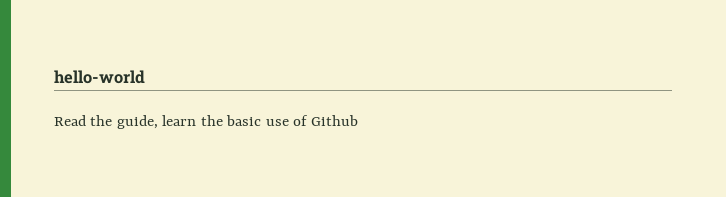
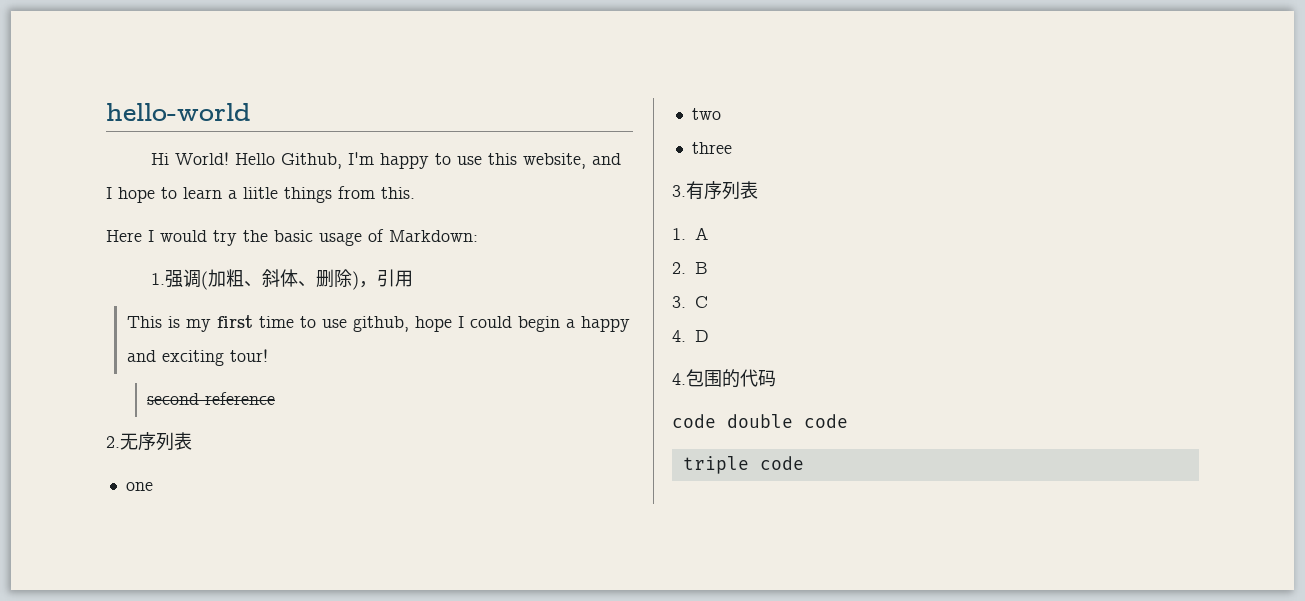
- Read the guide, learn the basic use of Github
+ Hi World! Hello Github, I'm happy to use this website, and I hope to learn a liitle things from this.
+ Here I would try the basic usage of Markdown:
+ 1.强调(加粗、斜体、删除)，引用
+ This is my first time to use github, hope I could begin a happy and exciting tour!
+ second reference
+ 2.无序列表
+ one
+ two
+ three
+ 3.有序列表
+ 1. A
+ 2. B
+ 3. C
+ 4. D
+ 4.包围的代码
+ code double code
+ triple code

